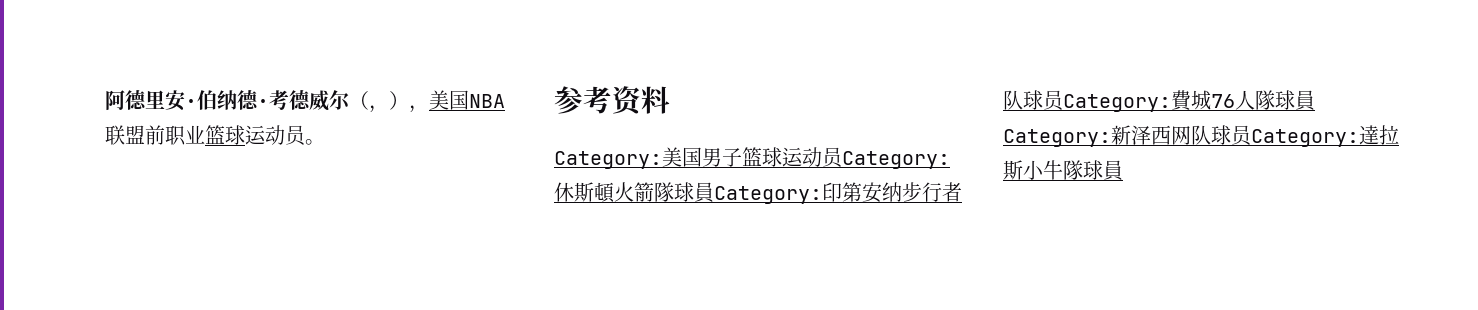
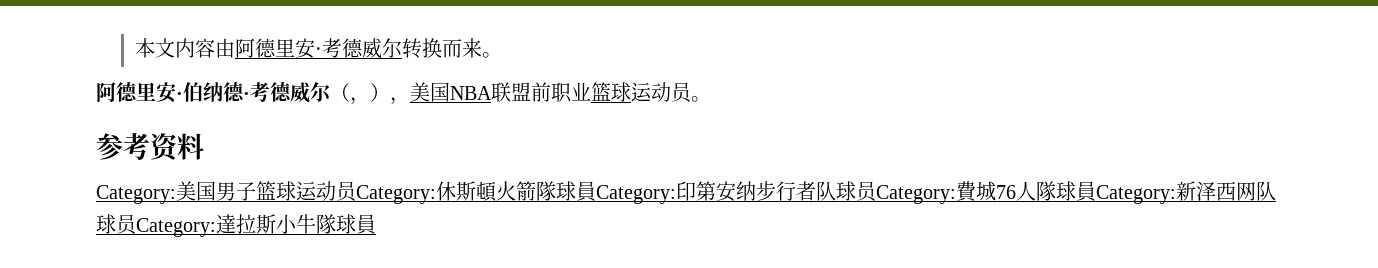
+ 本文内容由阿德里安·考德威尔转换而来。

